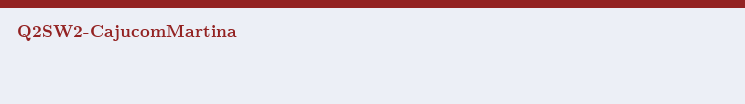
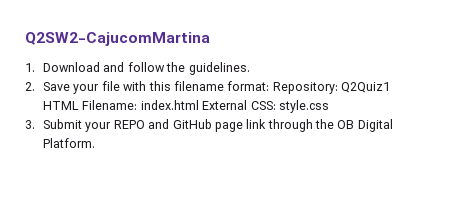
+ 1. Download and follow the guidelines.
+ 2. Save your file with this filename format: Repository: Q2Quiz1 HTML Filename: index.html External CSS: style.css
+ 3. Submit your REPO and GitHub page link through the OB Digital Platform.

